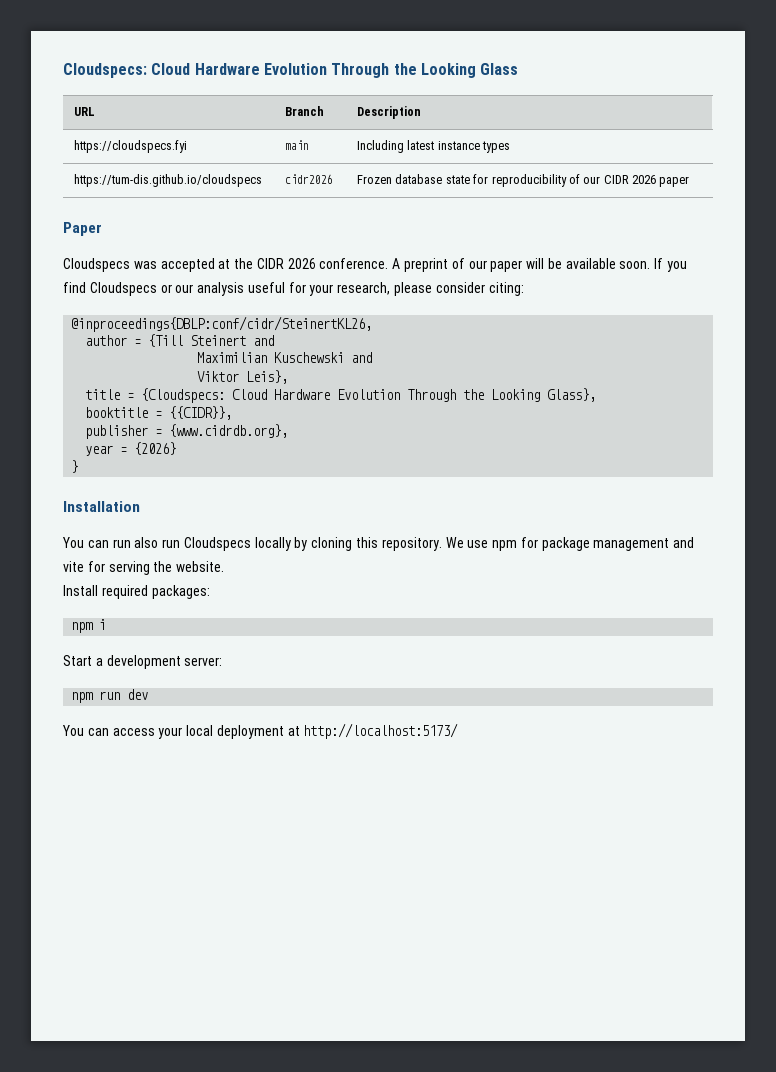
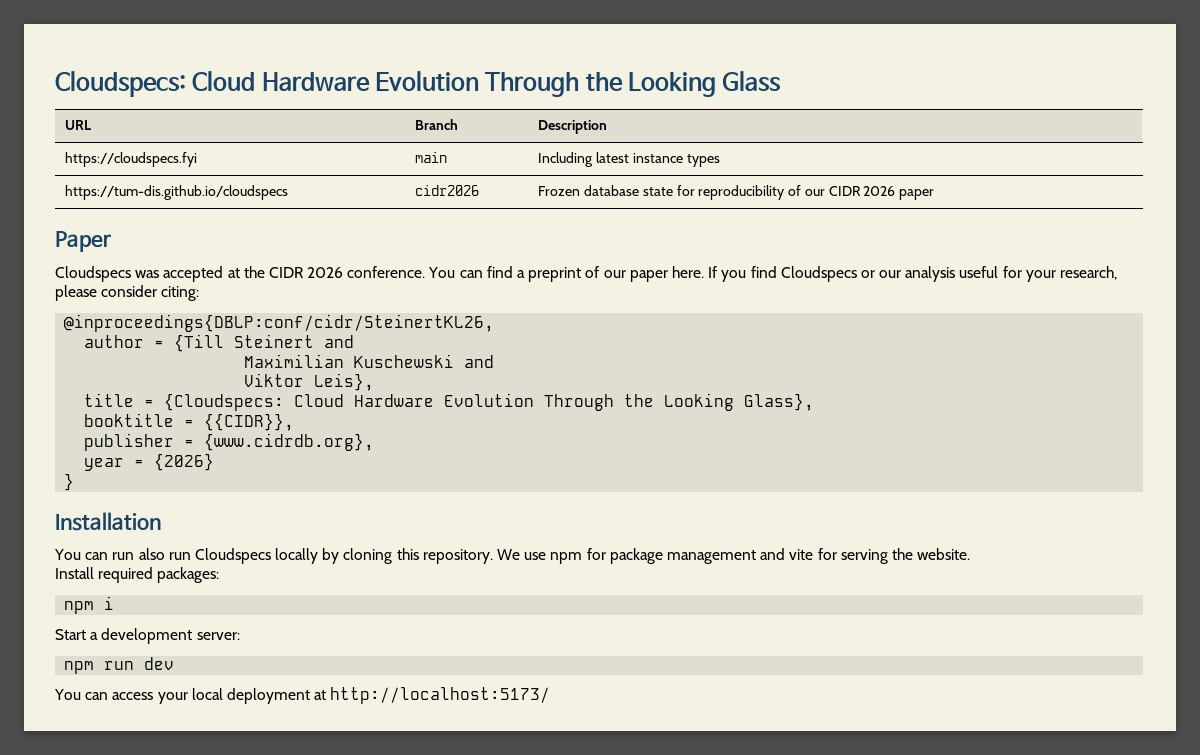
- A preprint of our paper will be available soon.
+ You can find a preprint of our paper here.

